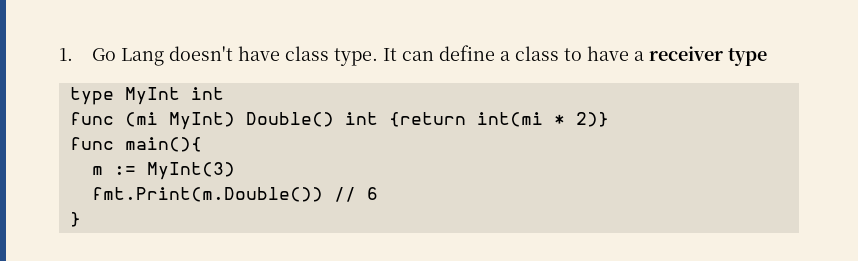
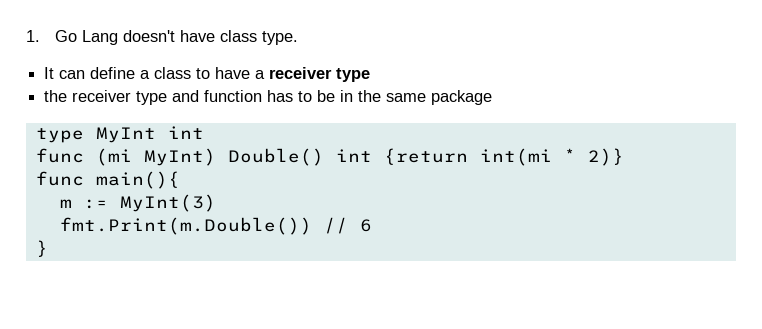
- 1. Go Lang doesn't have class type. It can define a class to have a receiver type
+ 1. Go Lang doesn't have class type.
+ It can define a class to have a receiver type
+ the receiver type and function has to be in the same package

